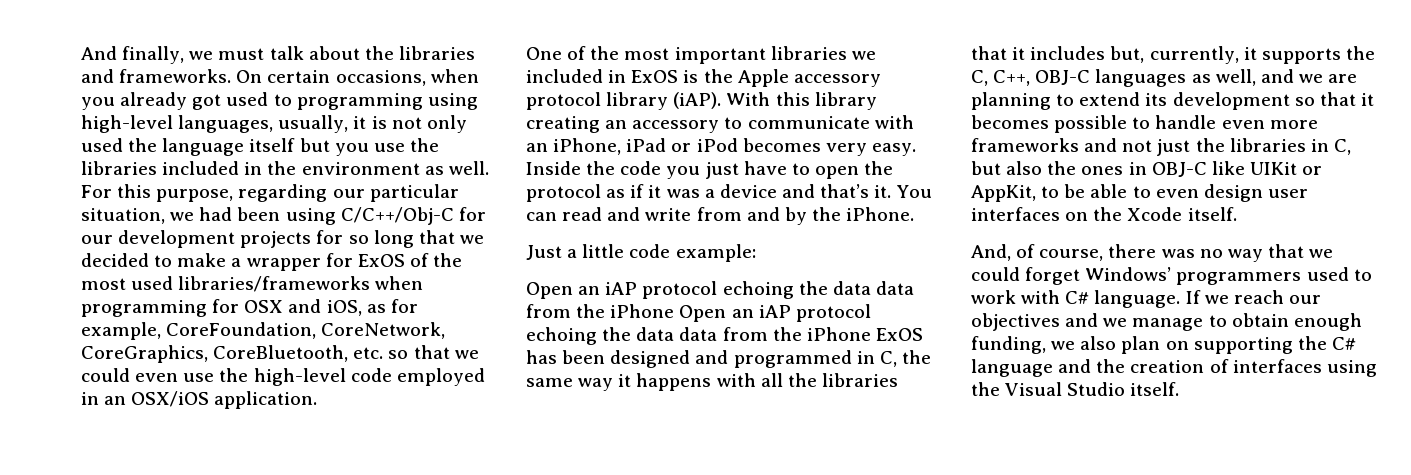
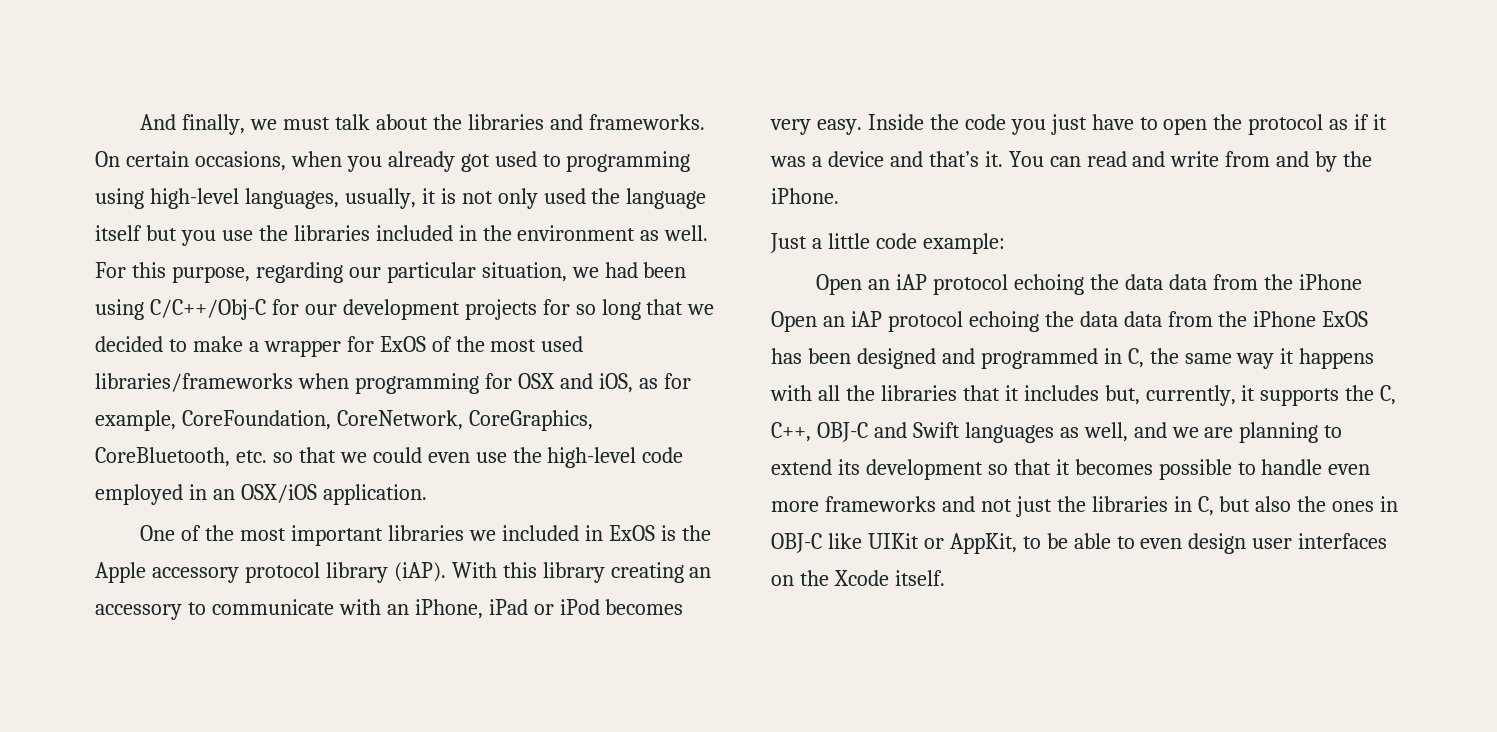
- Open an iAP protocol echoing the data data from the iPhone Open an iAP protocol echoing the data data from the iPhone ExOS has been designed and programmed in C, the same way it happens with all the libraries that it includes but, currently, it supports the C, C++, OBJ-C languages as well, and we are planning to extend its development so that it becomes possible to handle even more frameworks and not just the libraries in C, but also the ones in OBJ-C like UIKit or AppKit, to be able to even design user interfaces on the Xcode itself.
+ Open an iAP protocol echoing the data data from the iPhone Open an iAP protocol echoing the data data from the iPhone ExOS has been designed and programmed in C, the same way it happens with all the libraries that it includes but, currently, it supports the C, C++, OBJ-C and Swift languages as well, and we are planning to extend its development so that it becomes possible to handle even more frameworks and not just the libraries in C, but also the ones in OBJ-C like UIKit or AppKit, to be able to even design user interfaces on the Xcode itself.
- And, of course, there was no way that we could forget Windows’ programmers used to work with C# language. If we reach our objectives and we manage to obtain enough funding, we also plan on supporting the C# language and the creation of interfaces using the Visual Studio itself.

